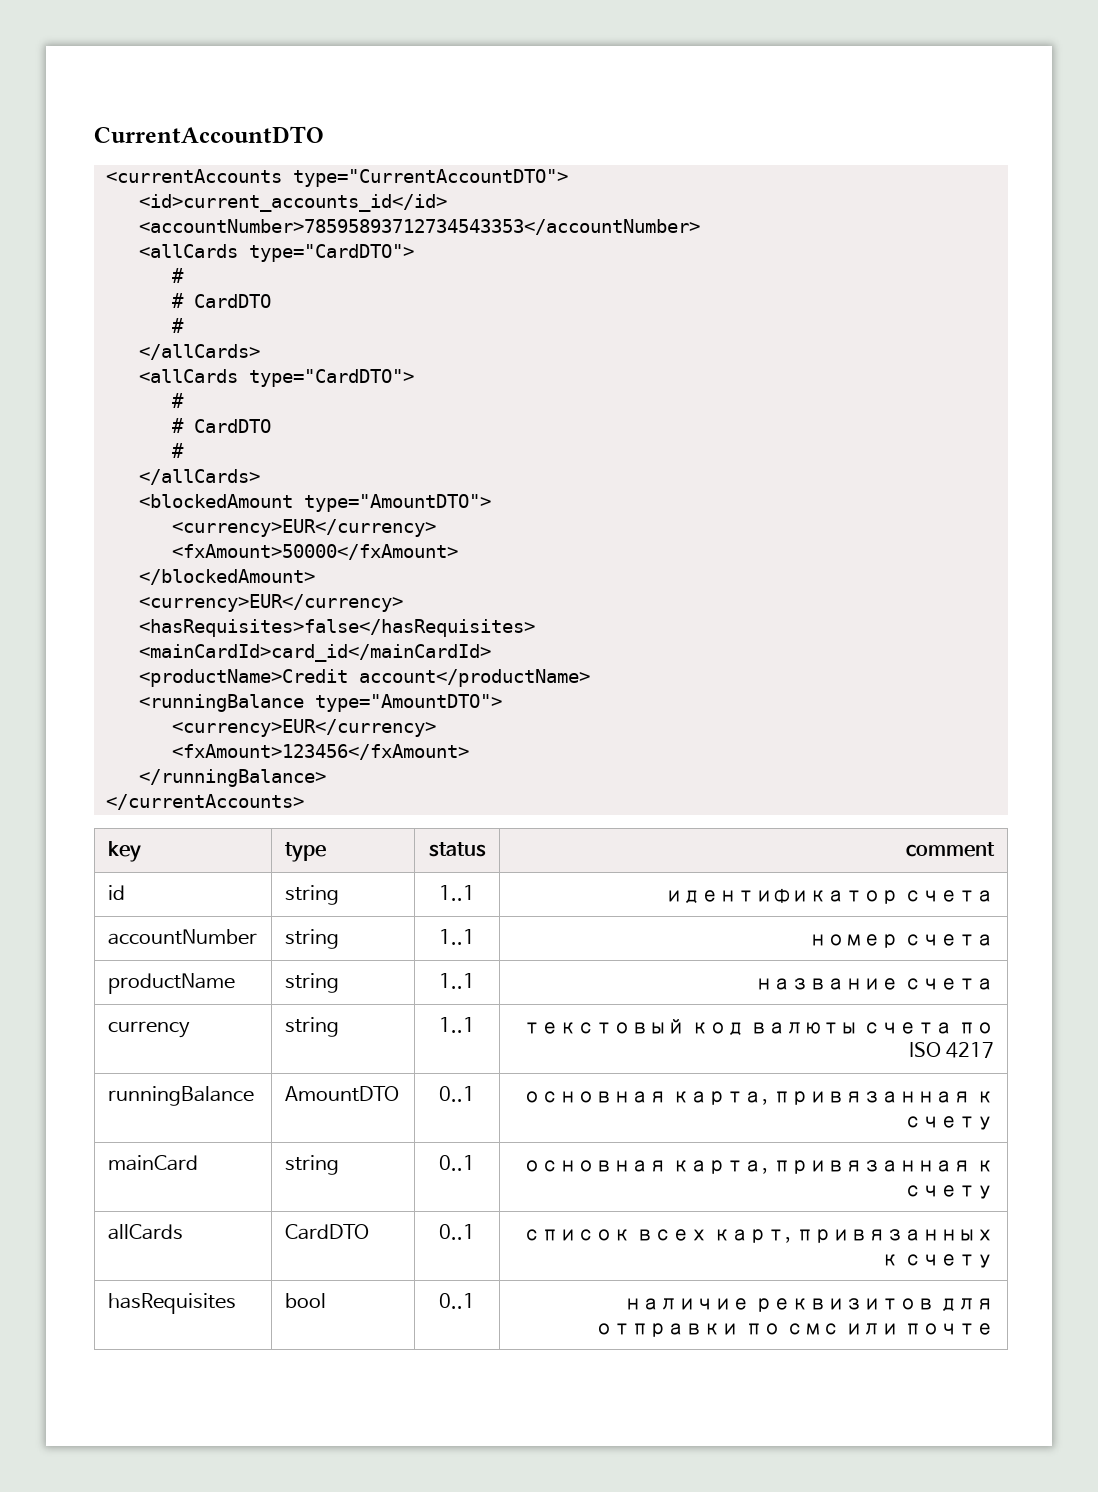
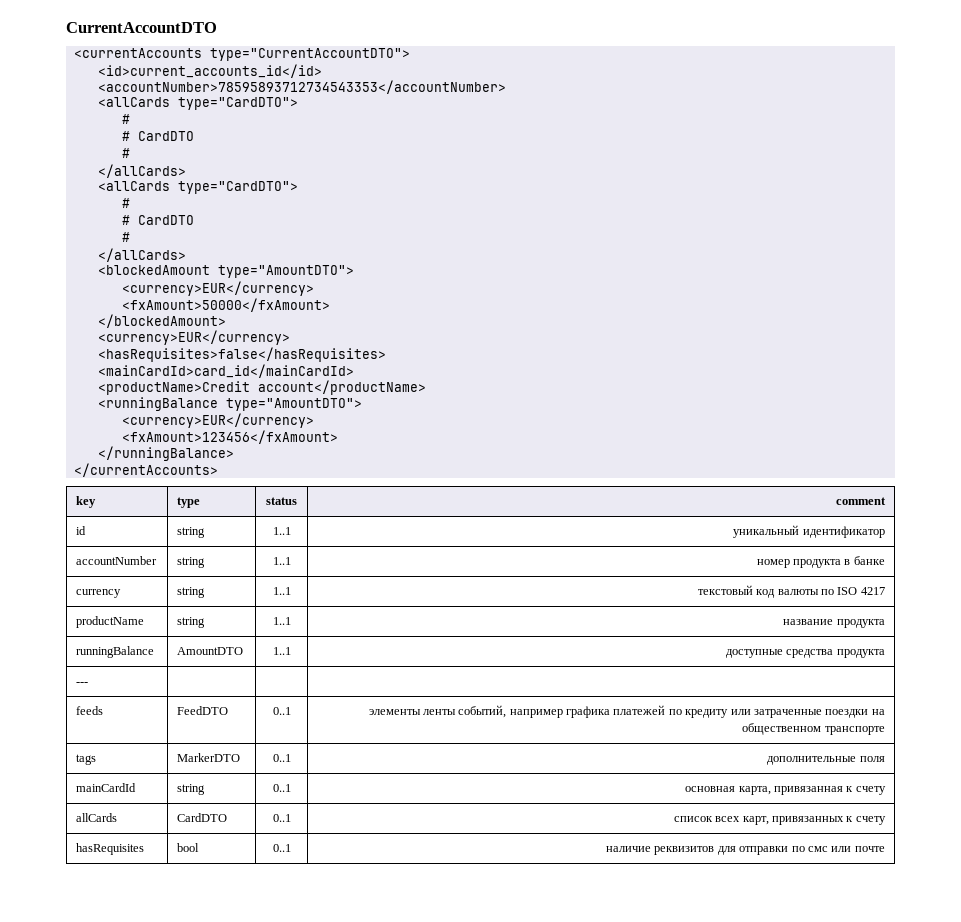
- id | string | 1..1 | идентификатор счета
+ id | string | 1..1 | уникальный идентификатор
- accountNumber | string | 1..1 | номер счета
- productName | string | 1..1 | название счета
+ accountNumber | string | 1..1 | номер продукта в банке
- currency | string | 1..1 | текстовый код валюты счета по ISO 4217
+ currency | string | 1..1 | текстовый код валюты по ISO 4217
- runningBalance | AmountDTO | 0..1 | основная карта, привязанная к счету
- mainCard | string | 0..1 | основная карта, привязанная к счету
+ productName | string | 1..1 | название продукта
+ runningBalance | AmountDTO | 1..1 | доступные средства продукта
+ --- | | |
+ feeds | FeedDTO | 0..1 | элементы ленты событий, например графика платежей по кредиту или затраченные поездки на общественном транспорте
+ tags | MarkerDTO | 0..1 | дополнительные поля
+ mainCardId | string | 0..1 | основная карта, привязанная к счету

